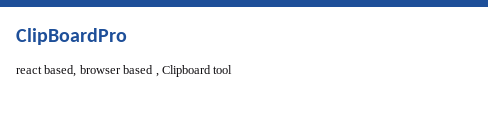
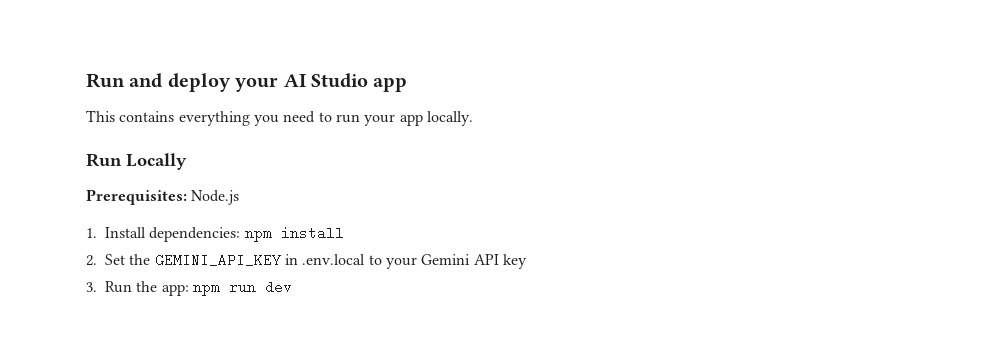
- ClipBoardPro
- react based, browser based , Clipboard tool
+ Run and deploy your AI Studio app
+ This contains everything you need to run your app locally.
+ Run Locally
+ Prerequisites: Node.js
+ 1. Install dependencies: npm install
+ 2. Set the GEMINI_API_KEY in .env.local to your Gemini API key
+ 3. Run the app: npm run dev

